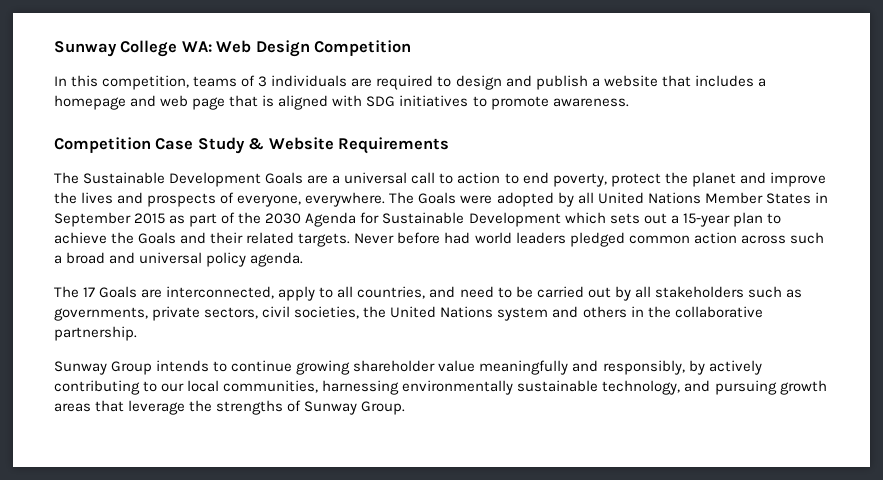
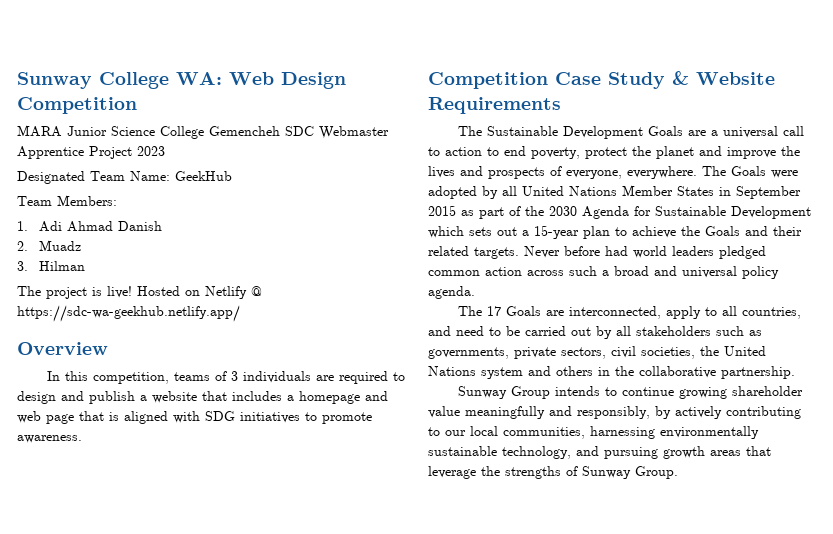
+ MARA Junior Science College Gemencheh SDC Webmaster Apprentice Project 2023
+ Designated Team Name: GeekHub
+ Team Members:
+ 1. Adi Ahmad Danish
+ 2. Muadz
+ 3. Hilman
+ The project is live! Hosted on Netlify @ https://sdc-wa-geekhub.netlify.app/
+ Overview

